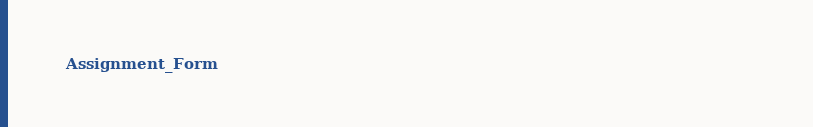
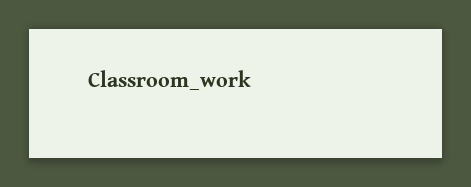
- Assignment_Form
+ Classroom_work

